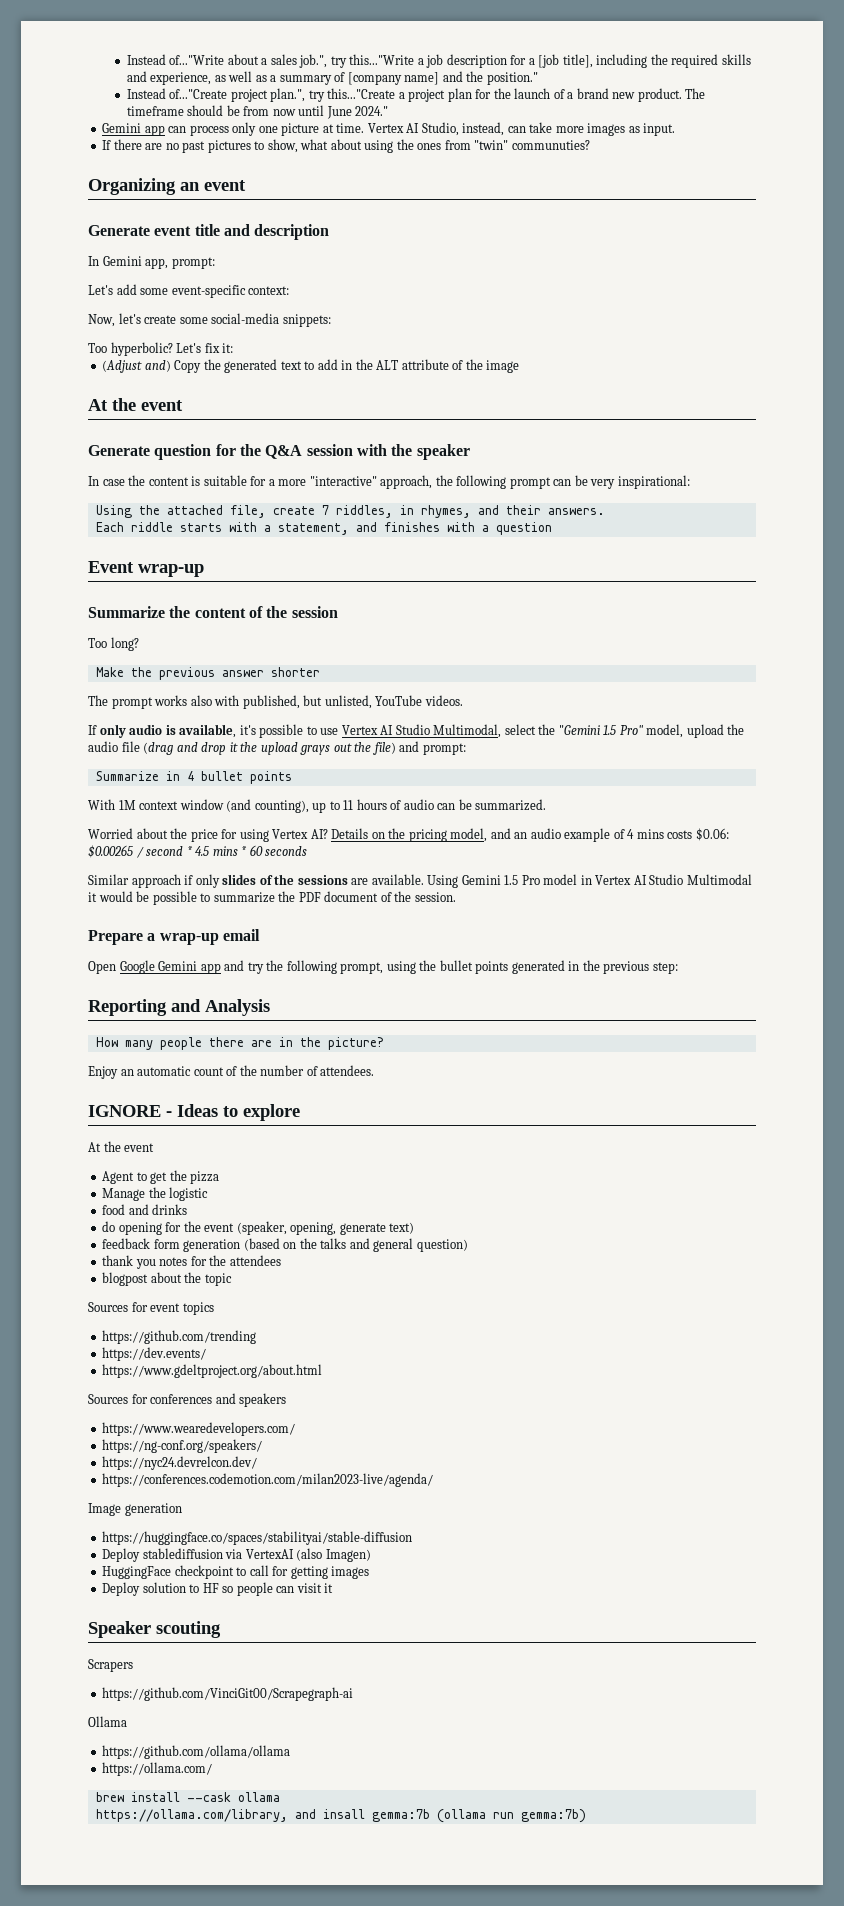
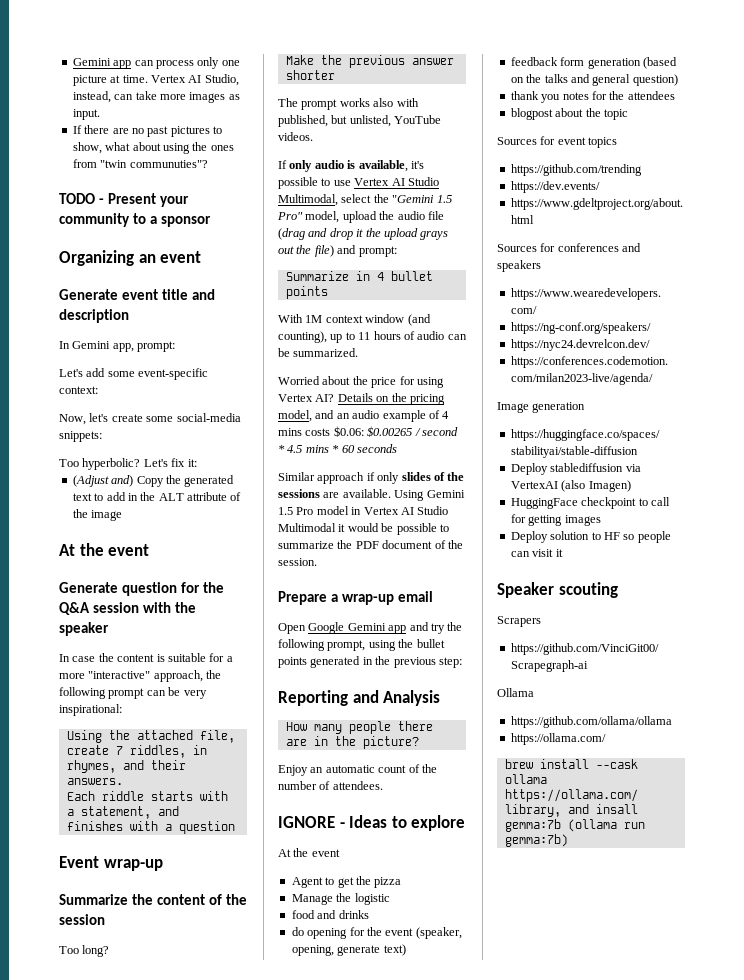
- Instead of..."Write about a sales job.", try this..."Write a job description for a [job title], including the required skills and experience, as well as a summary of [company name] and the position."
- Instead of..."Create project plan.", try this..."Create a project plan for the launch of a brand new product. The timeframe should be from now until June 2024."
- If there are no past pictures to show, what about using the ones from "twin" communuties?
+ If there are no past pictures to show, what about using the ones from "twin communuties"?
+ TODO - Present your community to a sponsor

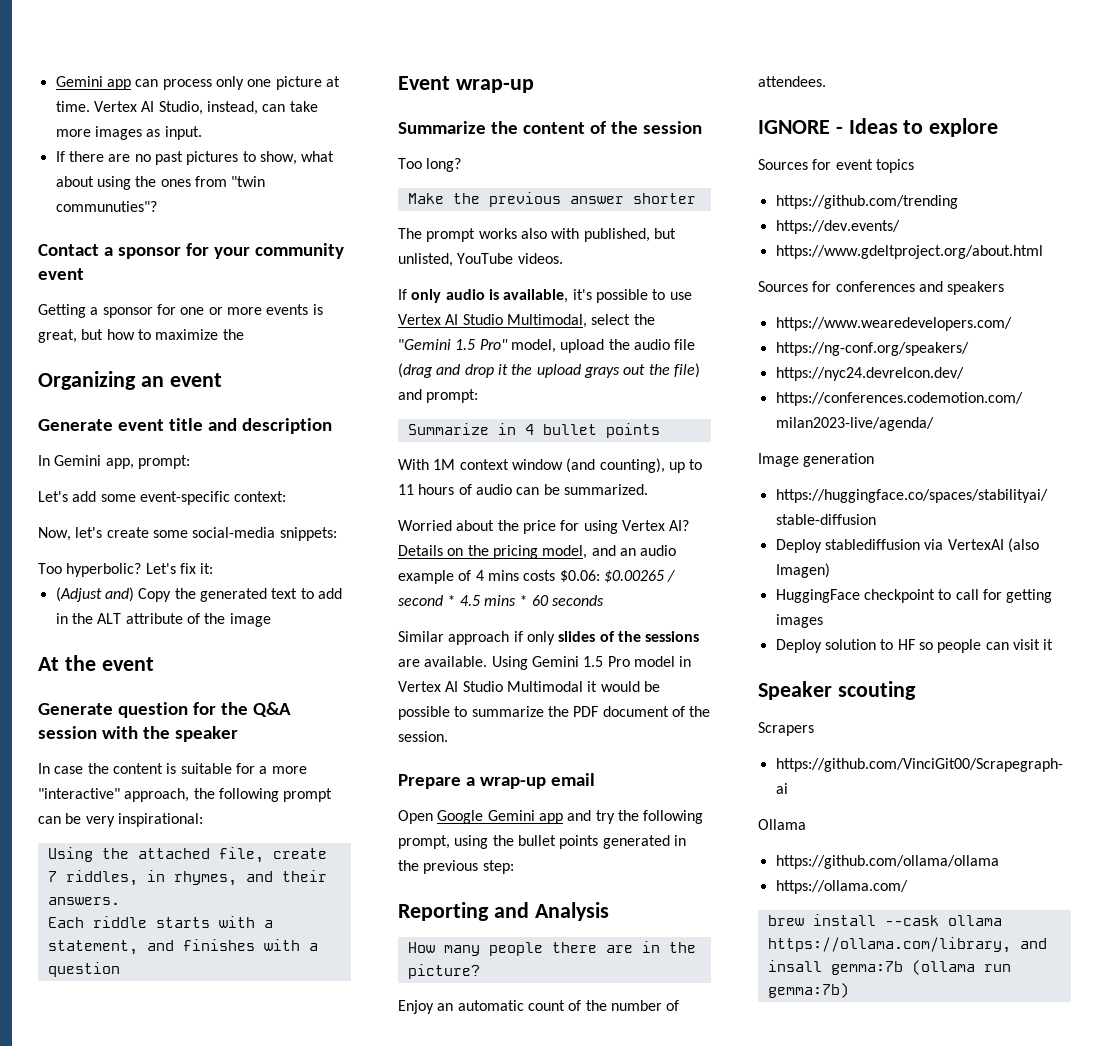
- TODO - Present your community to a sponsor
+ Contact a sponsor for your community event
+ Getting a sponsor for one or more events is great, but how to maximize the
  IGNORE - Ideas to explore
- At the event
- Agent to get the pizza
- Manage the logistic
- food and drinks
- do opening for the event (speaker, opening, generate text)
- feedback form generation (based on the talks and general question)
- thank you notes for the attendees
- blogpost about the topic

